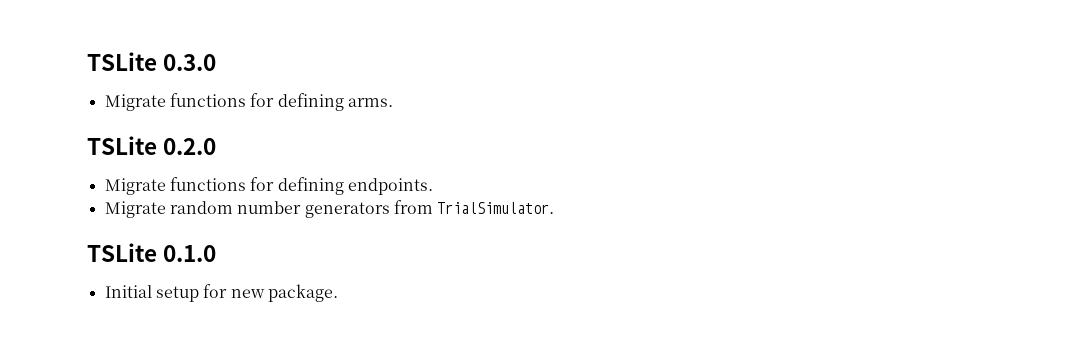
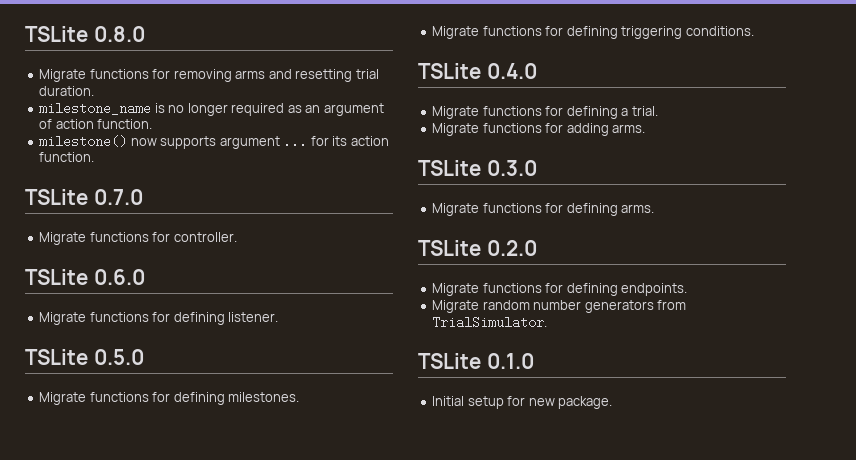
+ TSLite 0.8.0
+ Migrate functions for removing arms and resetting trial duration.
+ milestone_name is no longer required as an argument of action function.
+ milestone() now supports argument ... for its action function.
+ TSLite 0.7.0
+ Migrate functions for controller.
+ TSLite 0.6.0
+ Migrate functions for defining listener.
+ TSLite 0.5.0
+ Migrate functions for defining milestones.
+ Migrate functions for defining triggering conditions.
+ TSLite 0.4.0
+ Migrate functions for defining a trial.
+ Migrate functions for adding arms.

